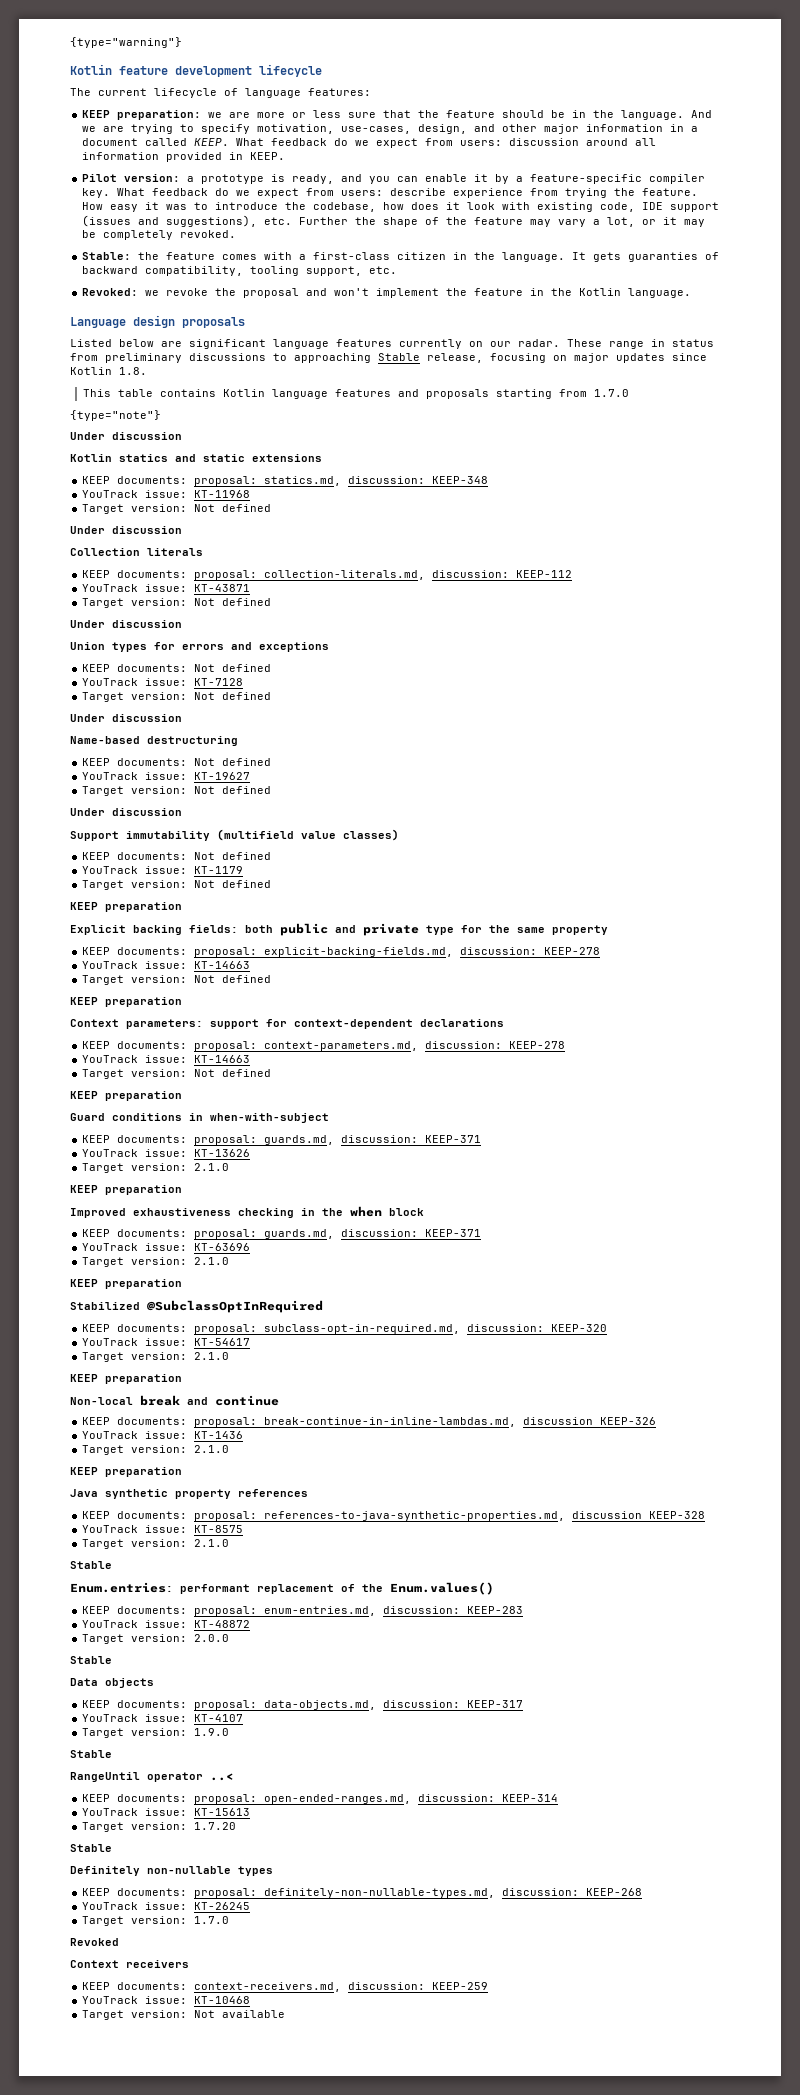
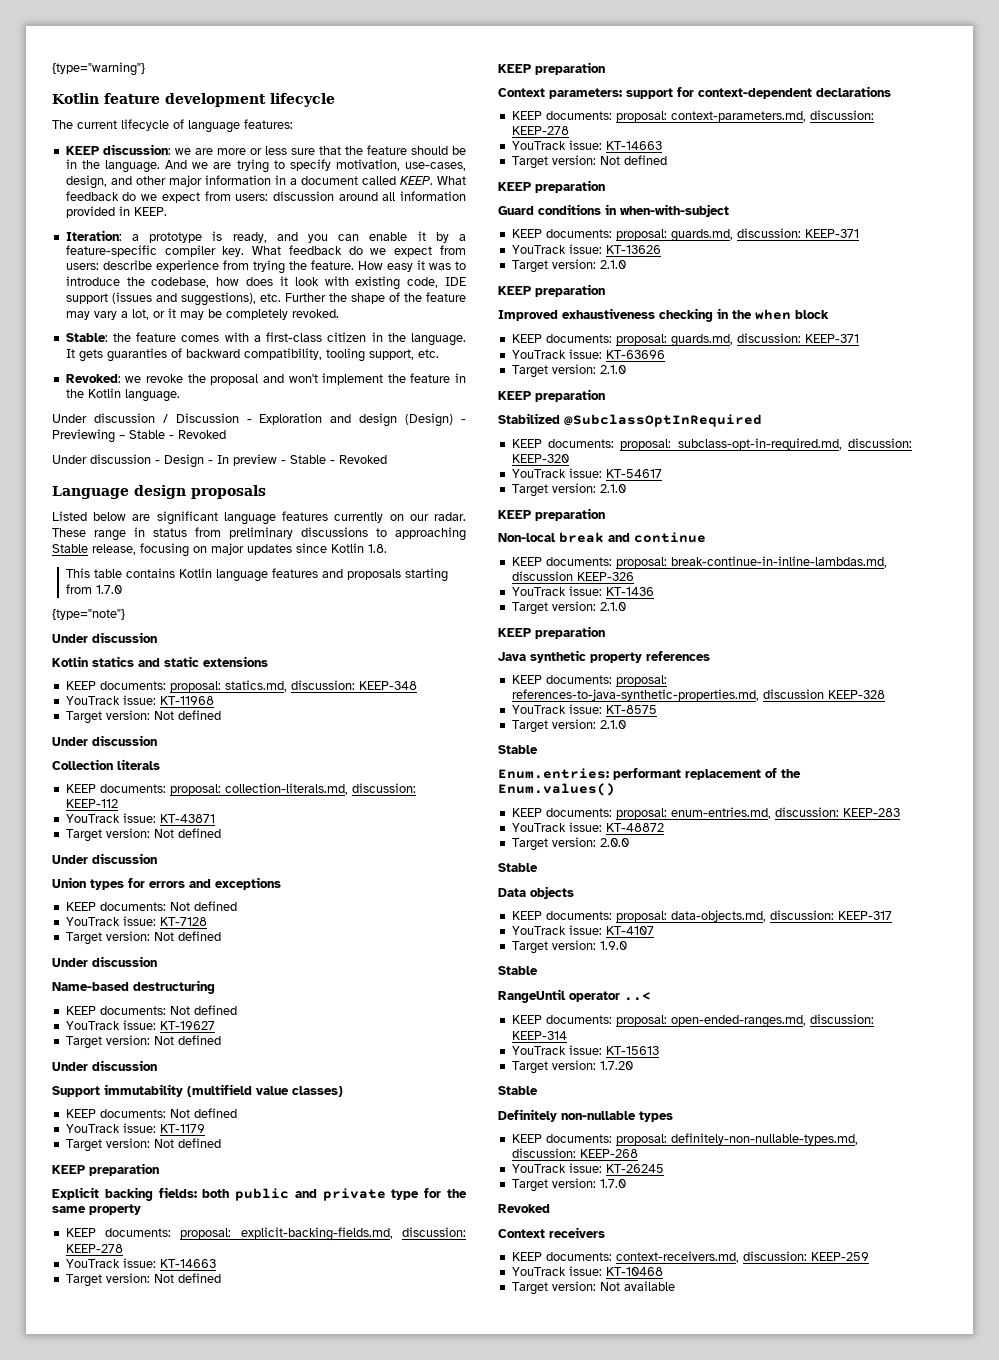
- KEEP preparation: we are more or less sure that the feature should be in the language.
+ KEEP discussion: we are more or less sure that the feature should be in the language.
- Pilot version: a prototype is ready, and you can enable it by a feature-specific compiler key.
+ Iteration: a prototype is ready, and you can enable it by a feature-specific compiler key.
+ Under discussion / Discussion - Exploration and design (Design) - Previewing – Stable - Revoked
+ Under discussion - Design - In preview - Stable - Revoked

